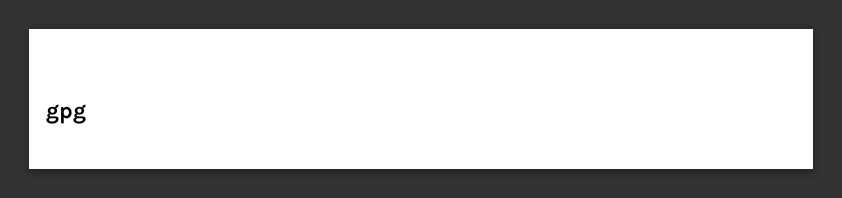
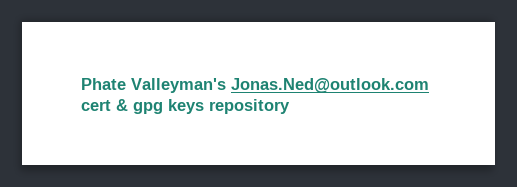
- gpg
+ Phate Valleyman's Jonas.Ned@outlook.com cert & gpg keys repository

